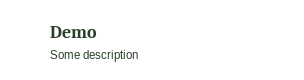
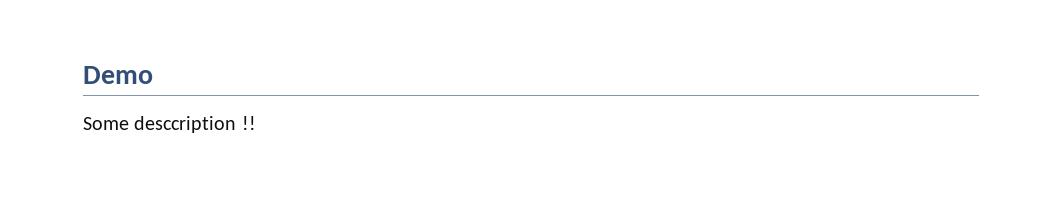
- Some description
+ Some desccription !!

